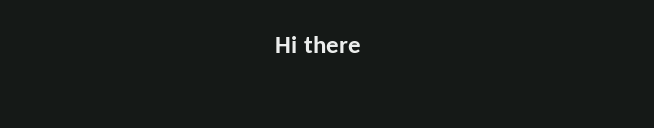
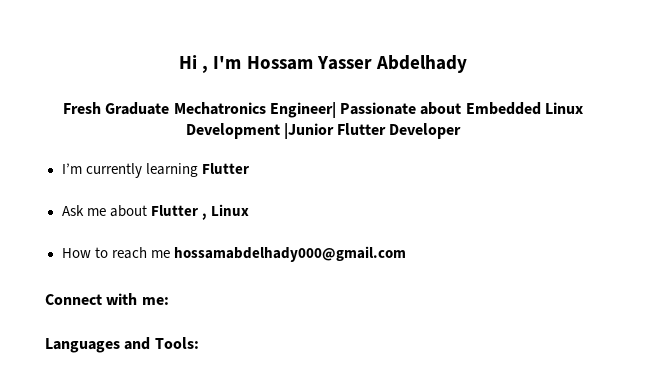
- Hi there
+ Hi , I'm Hossam Yasser Abdelhady
+ Fresh Graduate Mechatronics Engineer| Passionate about Embedded Linux Development |Junior Flutter Developer
+ I’m currently learning Flutter
+ Ask me about Flutter , Linux
+ How to reach me hossamabdelhady000@gmail.com
+ Connect with me:
+ Languages and Tools:

